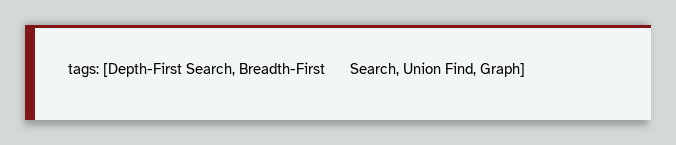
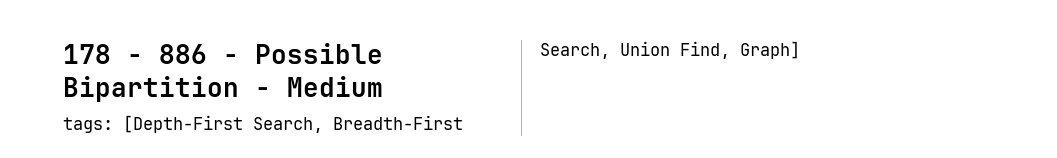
+ 178 - 886 - Possible Bipartition - Medium

